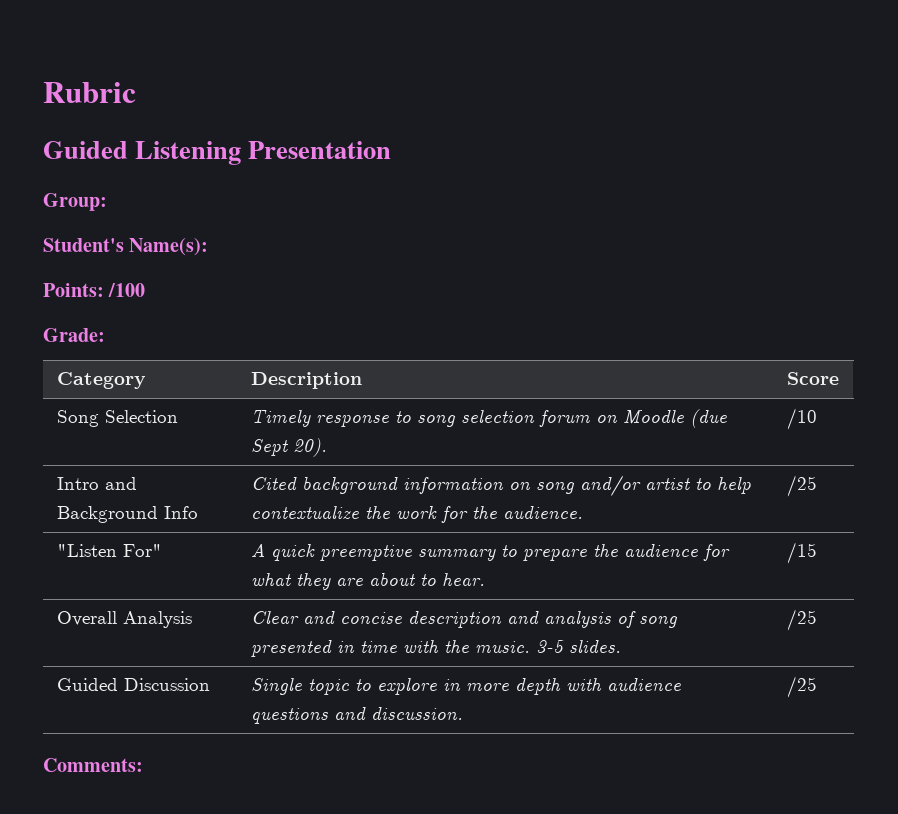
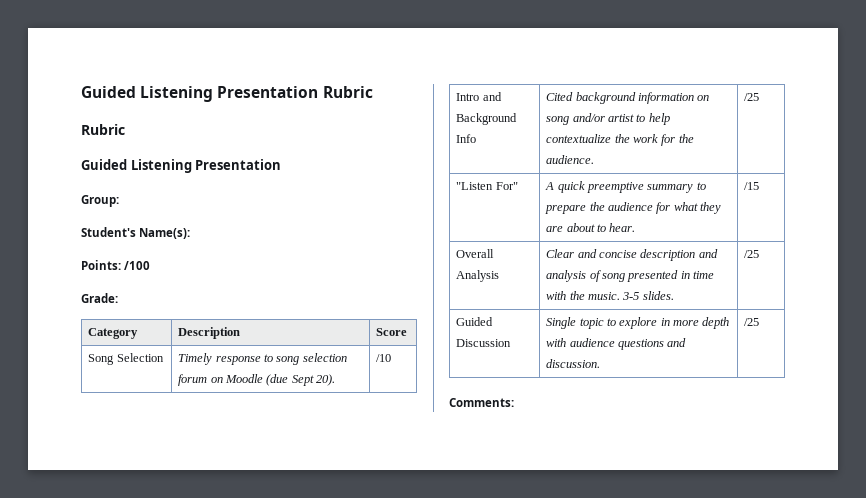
+ Guided Listening Presentation Rubric

